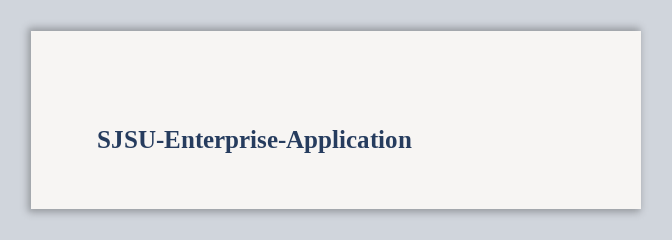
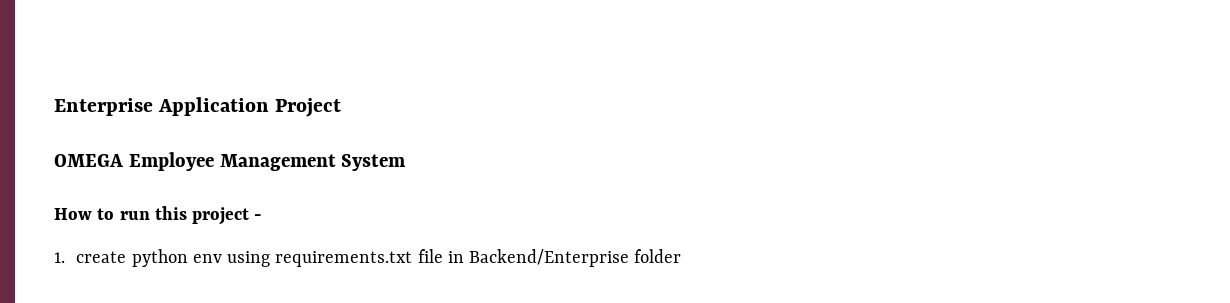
- SJSU-Enterprise-Application
+ Enterprise Application Project
+ OMEGA Employee Management System
+ How to run this project -
+ 1. create python env using requirements.txt file in Backend/Enterprise folder

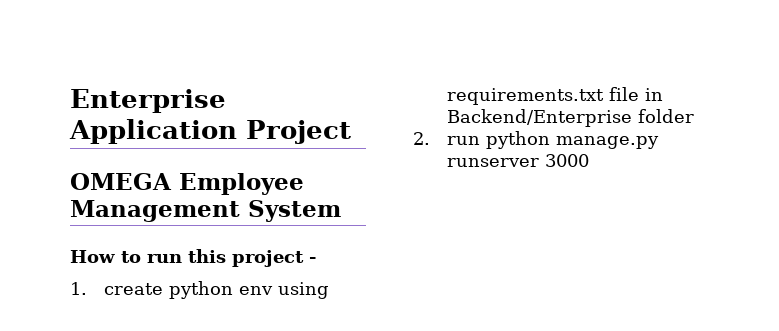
+ 2. run python manage.py runserver 3000

